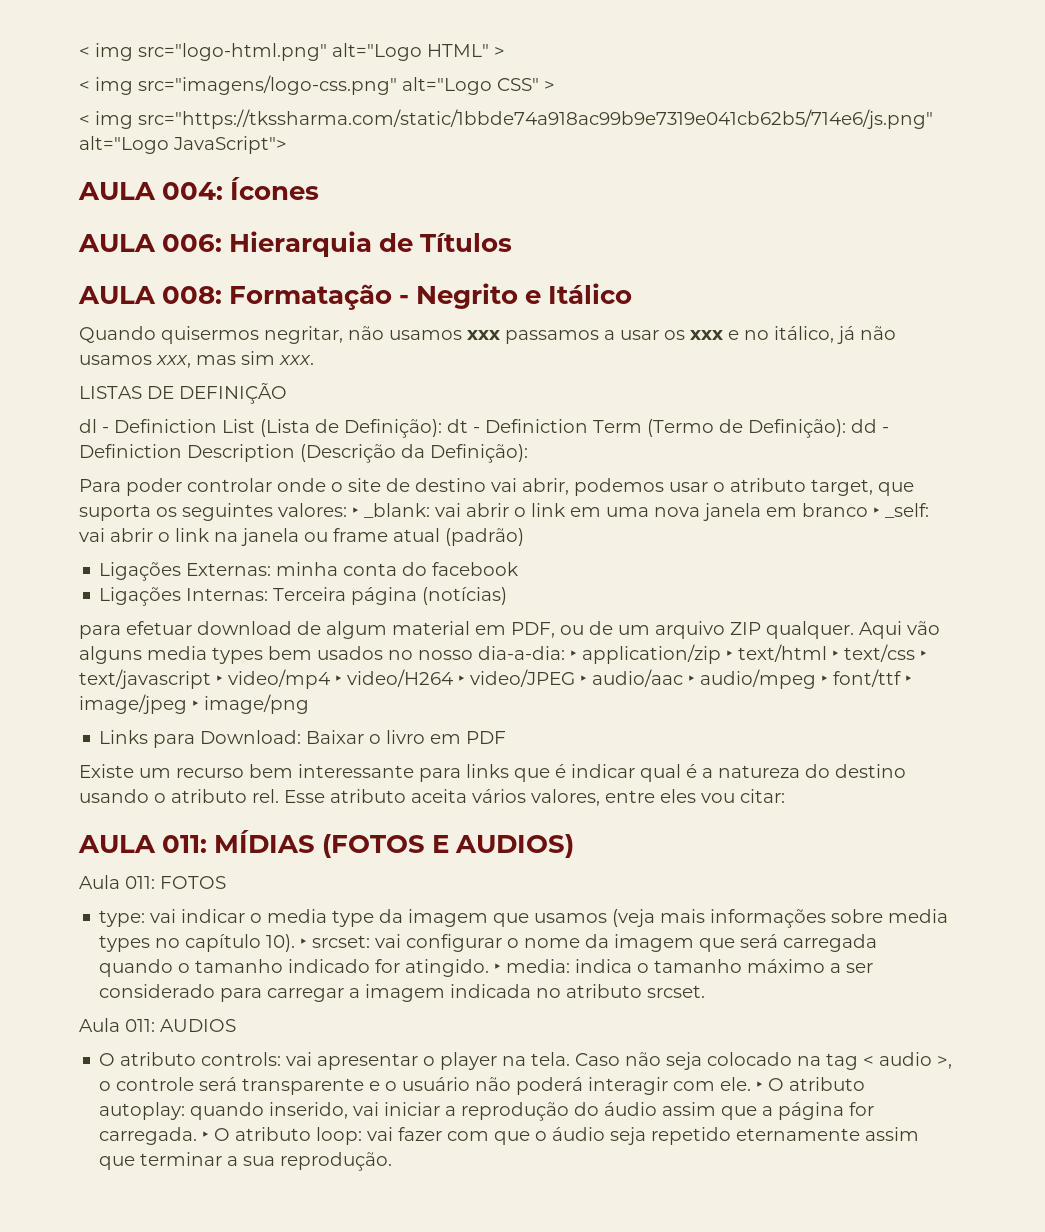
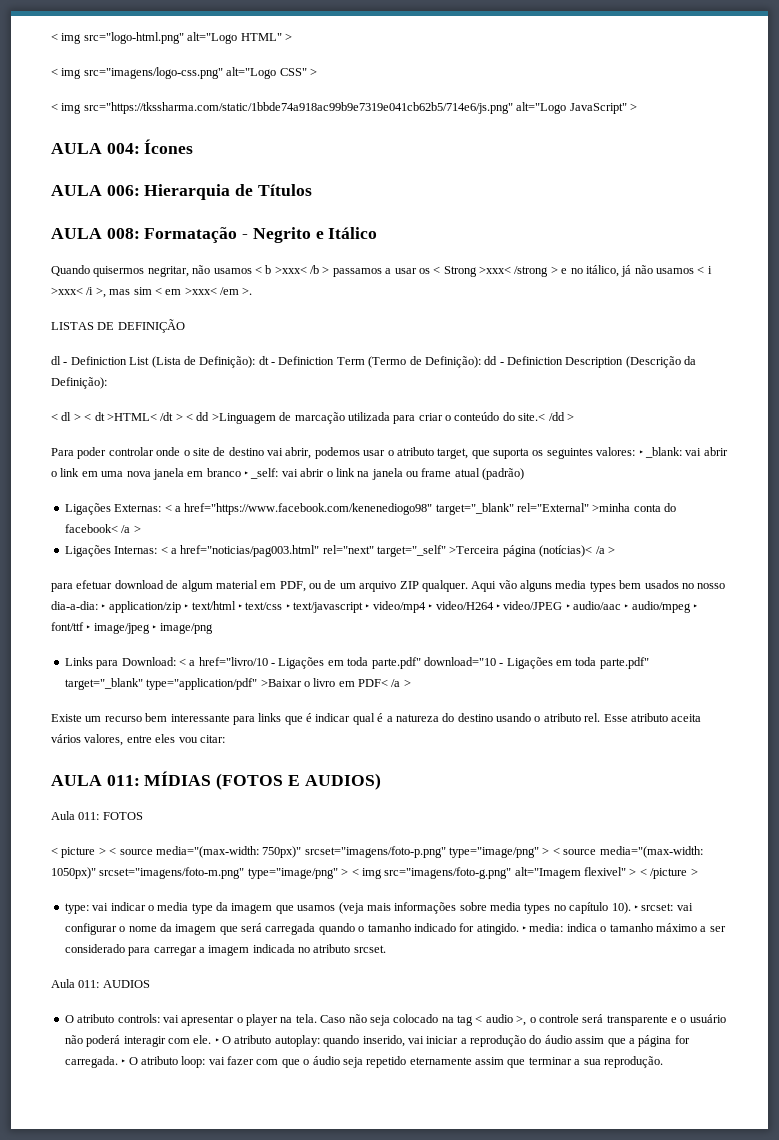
- < img src="https://tkssharma.com/static/1bbde74a918ac99b9e7319e041cb62b5/714e6/js.png" alt="Logo JavaScript">
+ < img src="https://tkssharma.com/static/1bbde74a918ac99b9e7319e041cb62b5/714e6/js.png" alt="Logo JavaScript" >
- Quando quisermos negritar, não usamos xxx passamos a usar os xxx e no itálico, já não usamos xxx, mas sim xxx.
+ Quando quisermos negritar, não usamos < b >xxx< /b > passamos a usar os < Strong >xxx< /strong > e no itálico, já não usamos < i >xxx< /i >, mas sim < em >xxx< /em >.
+ < dl > < dt >HTML< /dt > < dd >Linguagem de marcação utilizada para criar o conteúdo do site.< /dd >
- Ligações Externas: minha conta do facebook
- Ligações Internas: Terceira página (notícias)
+ Ligações Externas: < a href="https://www.facebook.com/kenenediogo98" target="_blank" rel="External" >minha conta do facebook< /a >
+ Ligações Internas: < a href="noticias/pag003.html" rel="next" target="_self" >Terceira página (notícias)< /a >
- Links para Download: Baixar o livro em PDF
+ Links para Download: < a href="livro/10 - Ligações em toda parte.pdf" download="10 - Ligações em toda parte.pdf" target="_blank" type="application/pdf" >Baixar o livro em PDF< /a >
+ < picture > < source media="(max-width: 750px)" srcset="imagens/foto-p.png" type="image/png" > < source media="(max-width: 1050px)" srcset="imagens/foto-m.png" type="image/png" > < img src="imagens/foto-g.png" alt="Imagem flexivel" > < /picture >

